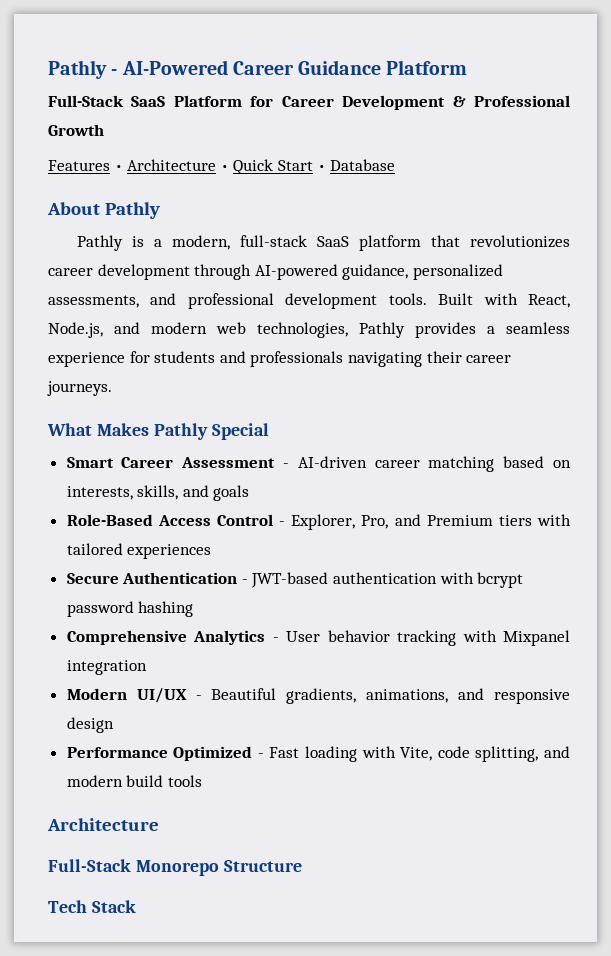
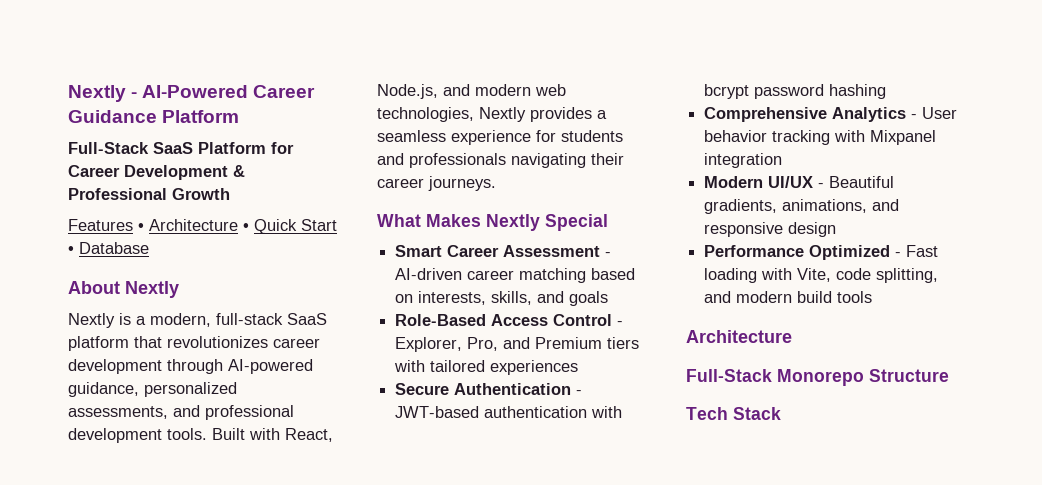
- Pathly - AI-Powered Career Guidance Platform
+ Nextly - AI-Powered Career Guidance Platform
- About Pathly
- Pathly is a modern, full-stack SaaS platform that revolutionizes career development through AI-powered guidance, personalized assessments, and professional development tools.
+ About Nextly
+ Nextly is a modern, full-stack SaaS platform that revolutionizes career development through AI-powered guidance, personalized assessments, and professional development tools.
- Built with React, Node.js, and modern web technologies, Pathly provides a seamless experience for students and professionals navigating their career journeys.
+ Built with React, Node.js, and modern web technologies, Nextly provides a seamless experience for students and professionals navigating their career journeys.
- What Makes Pathly Special
+ What Makes Nextly Special

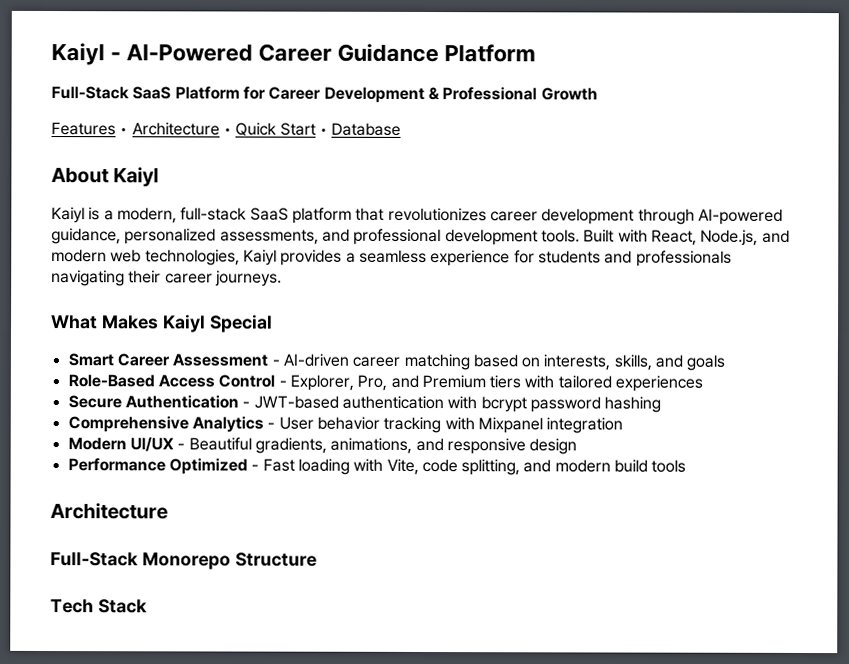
- Nextly - AI-Powered Career Guidance Platform
+ Kaiyl - AI-Powered Career Guidance Platform
- About Nextly
- Nextly is a modern, full-stack SaaS platform that revolutionizes career development through AI-powered guidance, personalized assessments, and professional development tools.
+ About Kaiyl
+ Kaiyl is a modern, full-stack SaaS platform that revolutionizes career development through AI-powered guidance, personalized assessments, and professional development tools.
- Built with React, Node.js, and modern web technologies, Nextly provides a seamless experience for students and professionals navigating their career journeys.
+ Built with React, Node.js, and modern web technologies, Kaiyl provides a seamless experience for students and professionals navigating their career journeys.
- What Makes Nextly Special
+ What Makes Kaiyl Special

